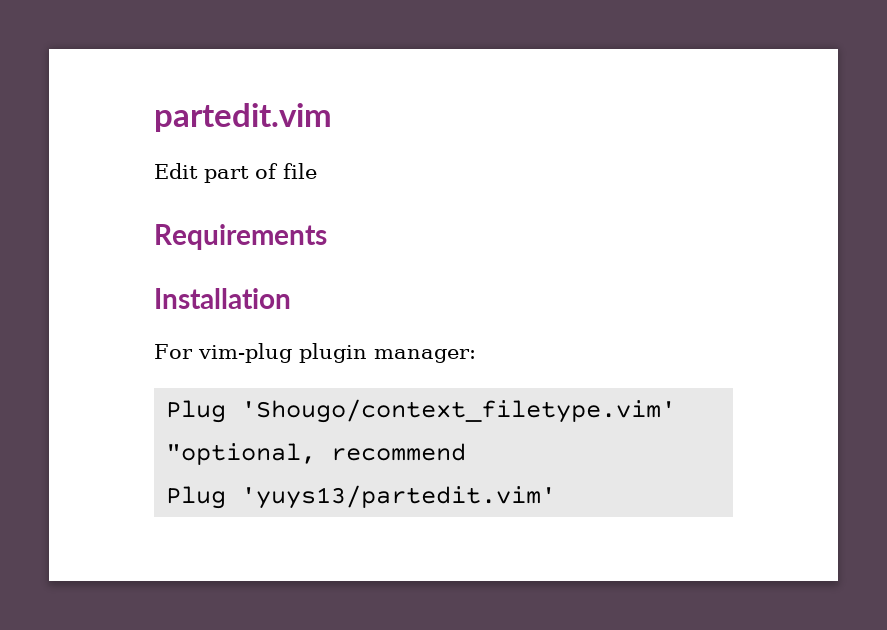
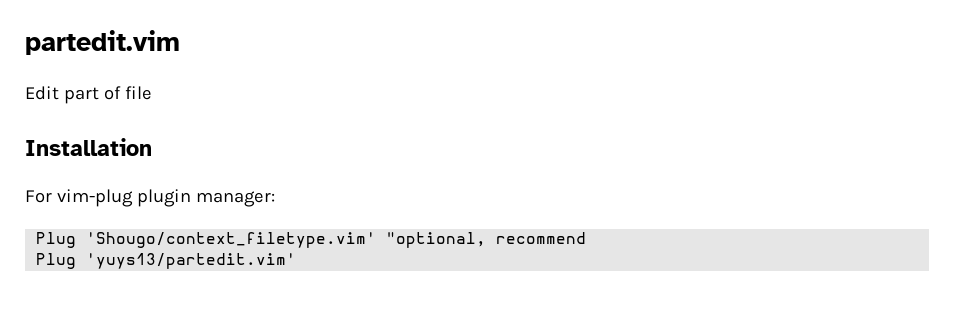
- Requirements

